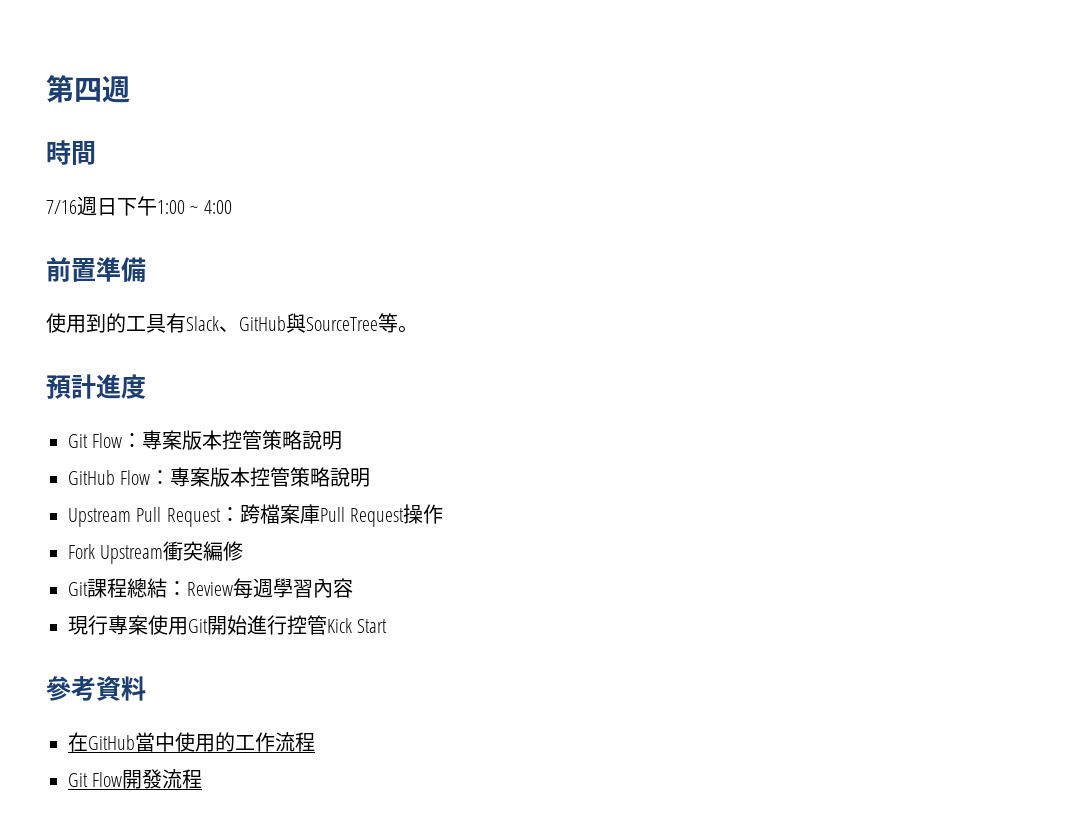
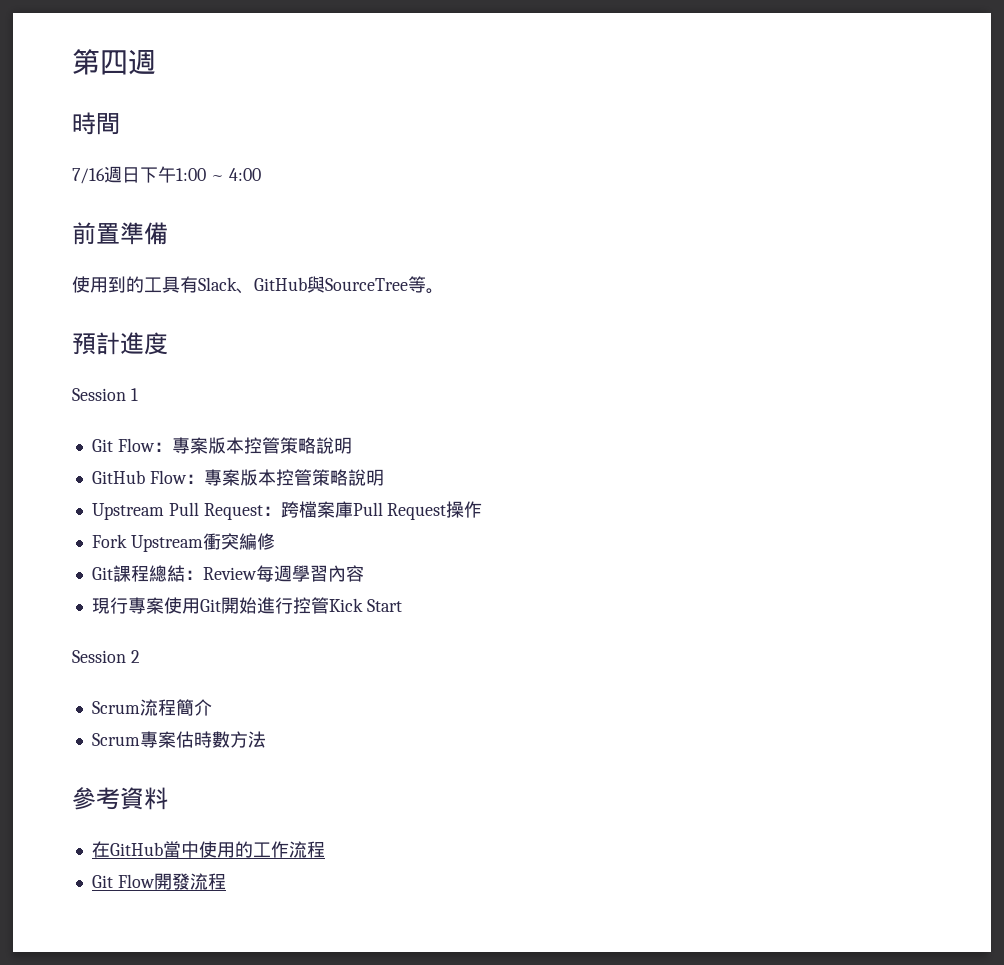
+ Session 1
+ Session 2
+ Scrum流程簡介
+ Scrum專案估時數方法

